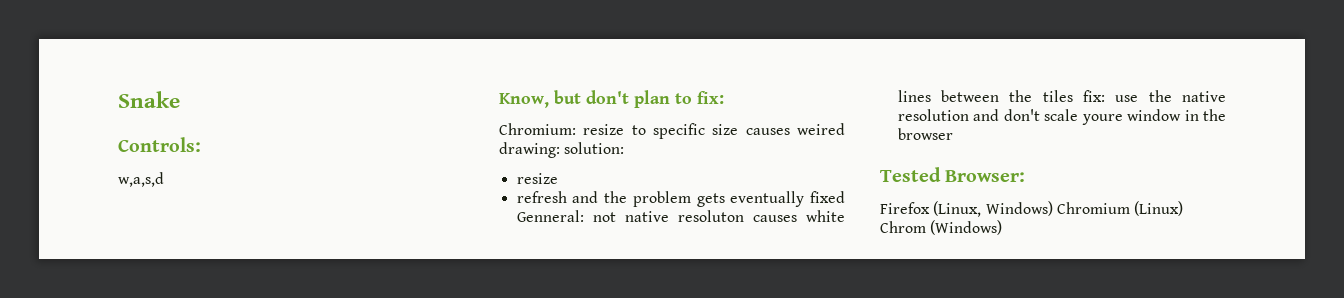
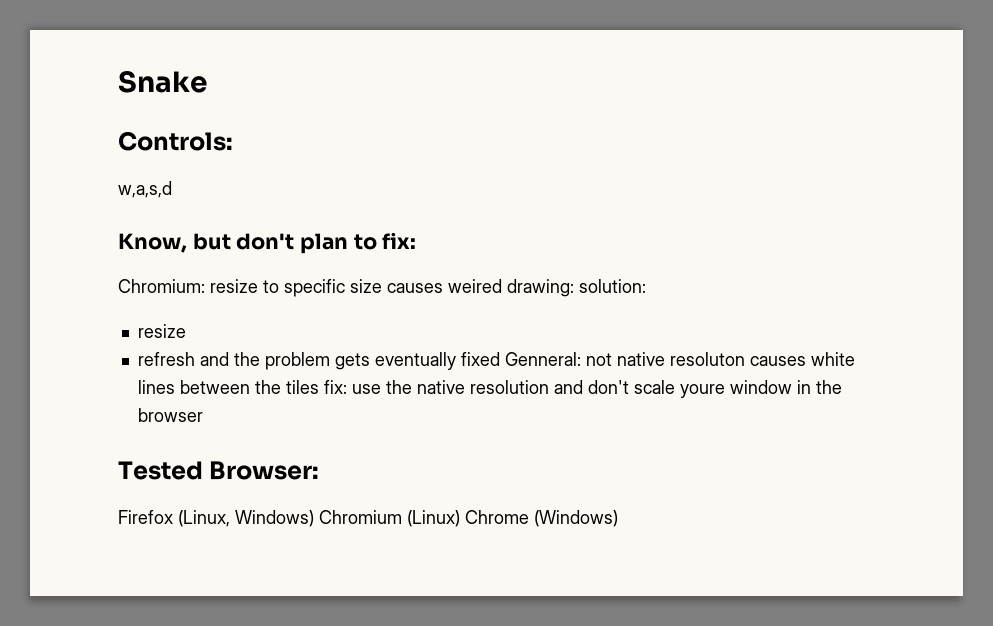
- Firefox (Linux, Windows) Chromium (Linux) Chrom (Windows)
+ Firefox (Linux, Windows) Chromium (Linux) Chrome (Windows)

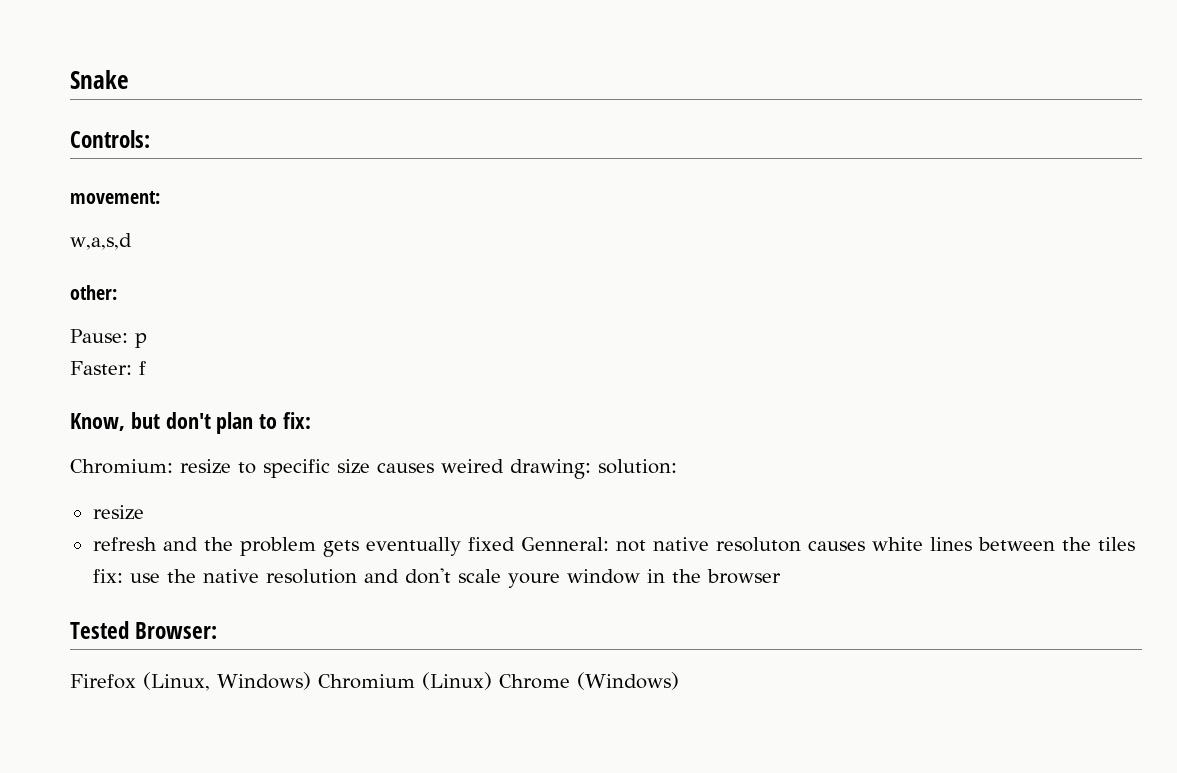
+ movement:
+ other:
+ Pause: p
+ Faster: f

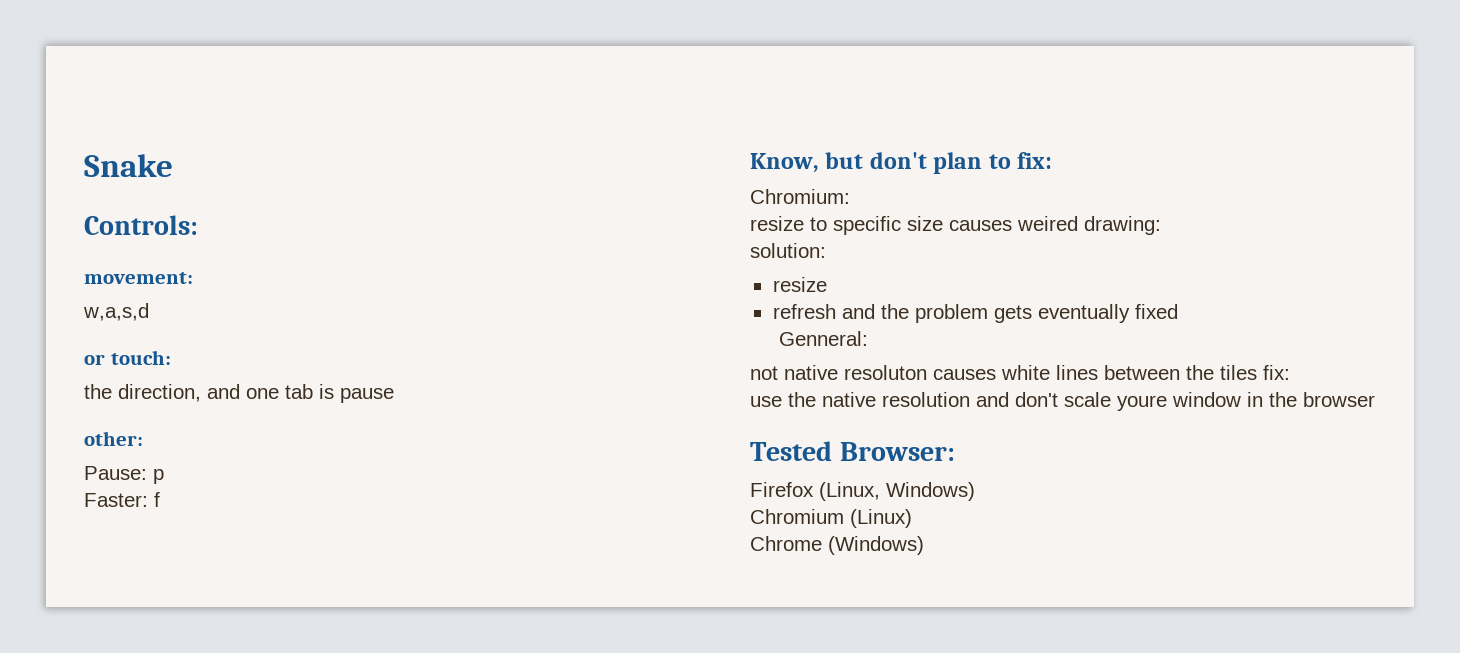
+ or touch:
+ the direction, and one tab is pause
- Chromium: resize to specific size causes weired drawing: solution:
+ Chromium:
+ resize to specific size causes weired drawing:
+ solution:
- refresh and the problem gets eventually fixed Genneral: not native resoluton causes white lines between the tiles fix: use the native resolution and don't scale youre window in the browser
+ refresh and the problem gets eventually fixed
+ Genneral:
+ not native resoluton causes white lines between the tiles fix:
+ use the native resolution and don't scale youre window in the browser
- Firefox (Linux, Windows) Chromium (Linux) Chrome (Windows)
+ Firefox (Linux, Windows)
+ Chromium (Linux)
+ Chrome (Windows)

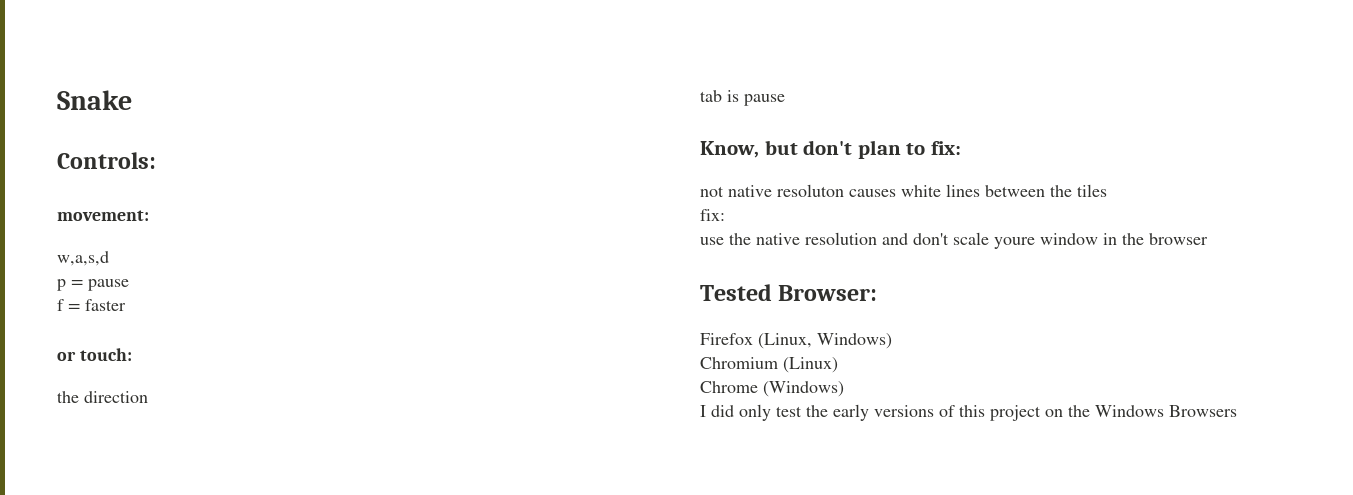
+ p = pause
+ f = faster
- the direction, and one tab is pause
+ the direction
+ tab is pause
- other:
- Pause: p
- Faster: f
- Chromium:
- resize to specific size causes weired drawing:
- solution:
- resize
- refresh and the problem gets eventually fixed
- Genneral:
- not native resoluton causes white lines between the tiles fix:
+ not native resoluton causes white lines between the tiles
+ fix:
+ I did only test the early versions of this project on the Windows Browsers

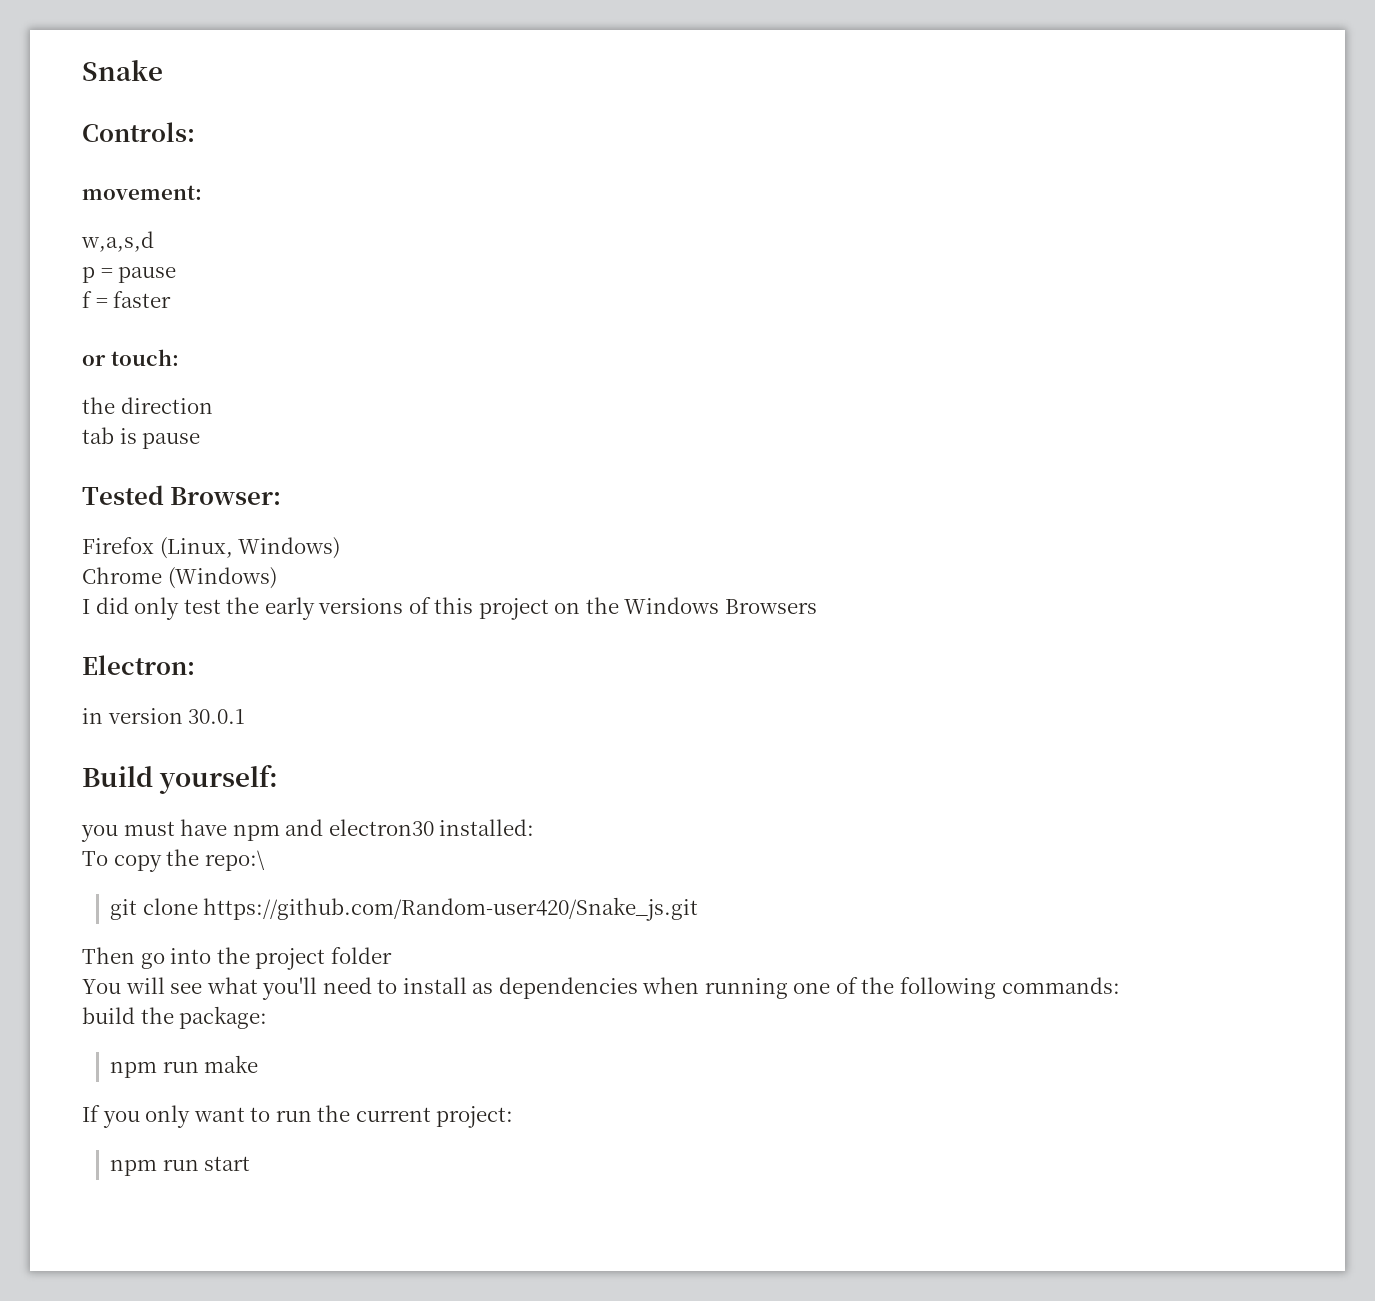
- Know, but don't plan to fix:
- not native resoluton causes white lines between the tiles
- fix:
- use the native resolution and don't scale youre window in the browser
- Chromium (Linux)
+ Electron:
+ in version 30.0.1
+ Build yourself:
+ you must have npm and electron30 installed:
+ To copy the repo:\
+ git clone https://github.com/Random-user420/Snake_js.git
+ Then go into the project folder
+ You will see what you'll need to install as dependencies when running one of the following commands:
+ build the package:
+ npm run make
+ If you only want to run the current project:
+ npm run start

